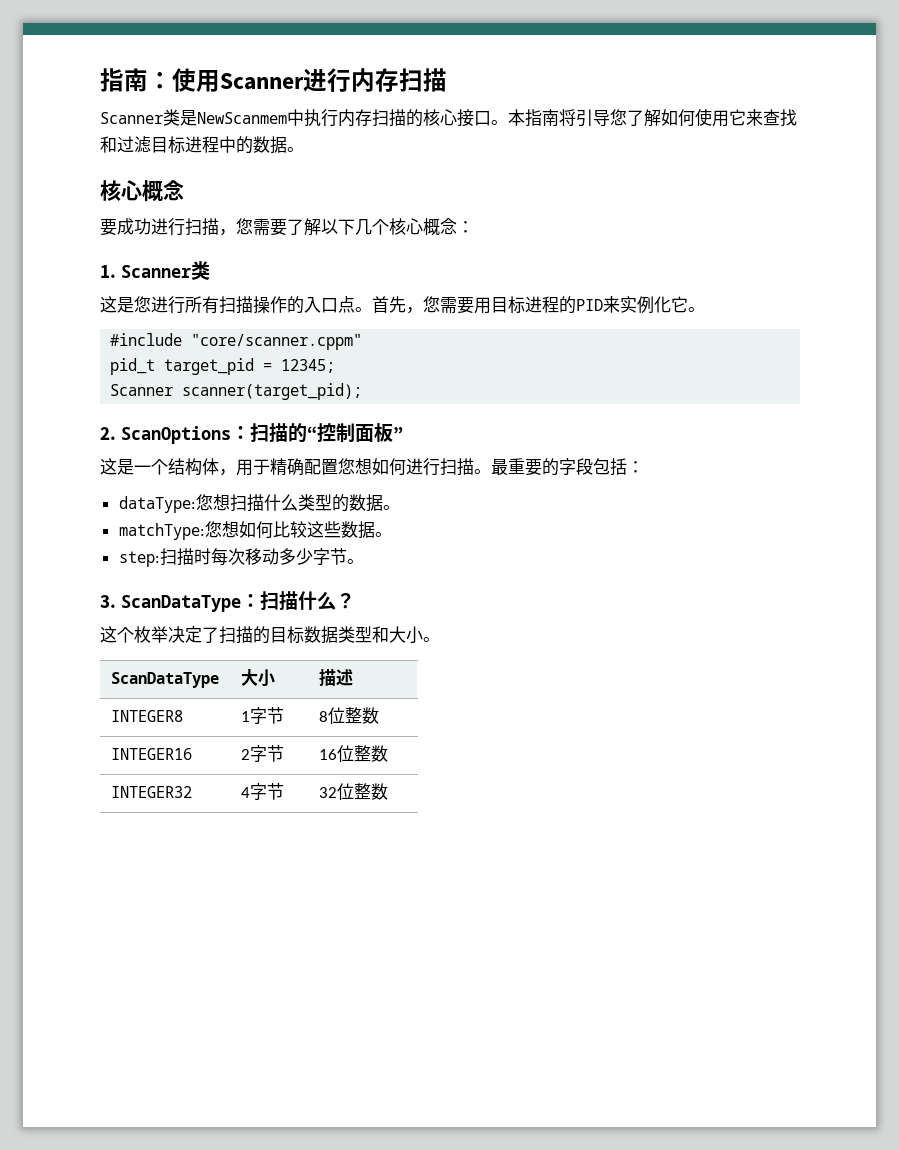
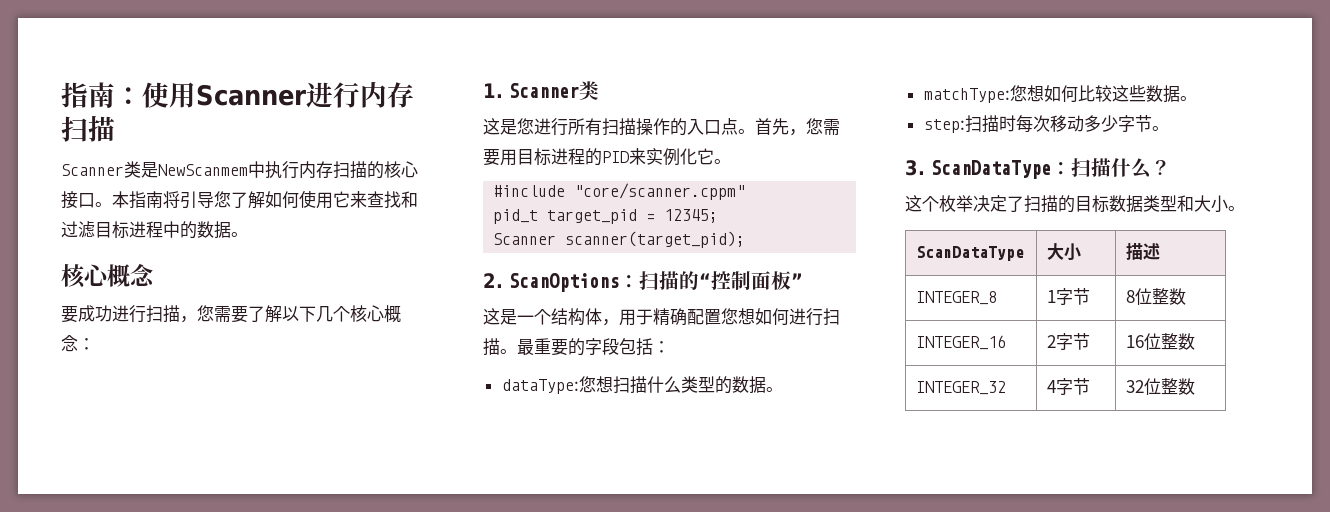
- INTEGER8 | 1字节 | 8位整数
+ INTEGER_8 | 1字节 | 8位整数
- INTEGER16 | 2字节 | 16位整数
+ INTEGER_16 | 2字节 | 16位整数
- INTEGER32 | 4字节 | 32位整数
+ INTEGER_32 | 4字节 | 32位整数

